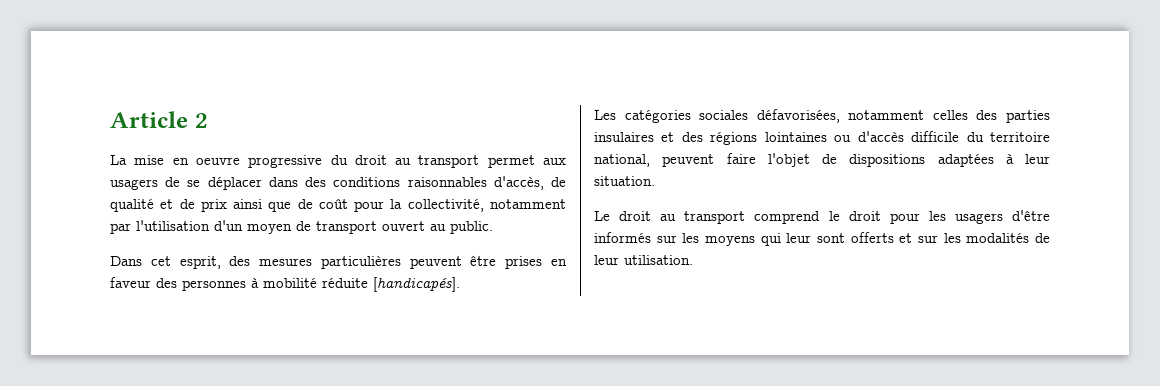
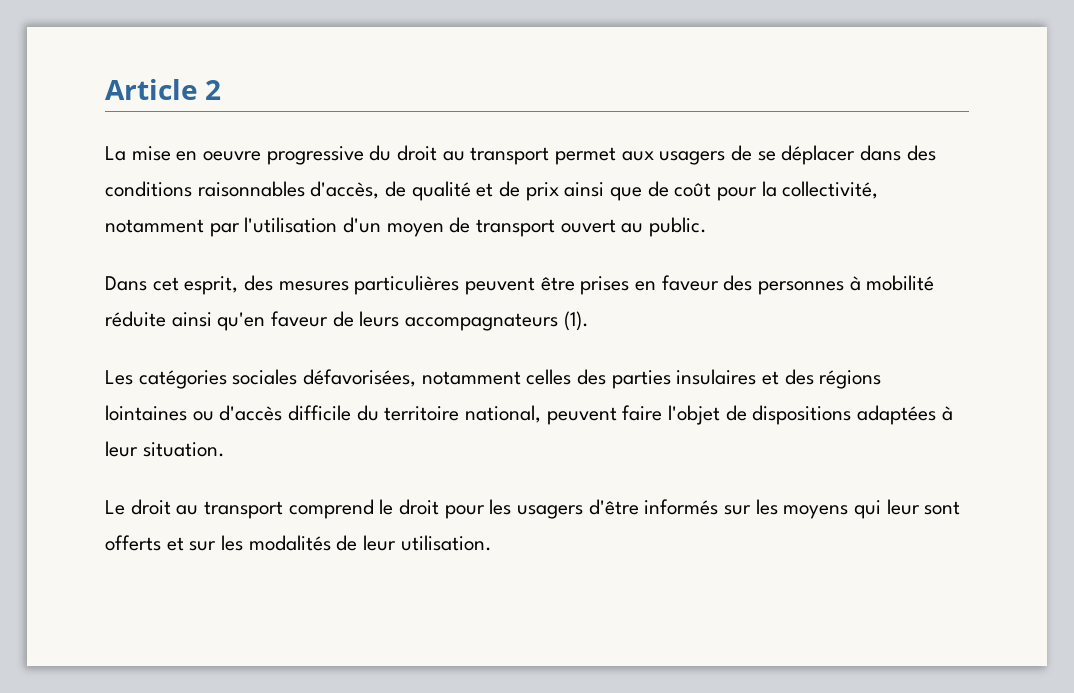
- Dans cet esprit, des mesures particulières peuvent être prises en faveur des personnes à mobilité réduite [handicapés].
+ Dans cet esprit, des mesures particulières peuvent être prises en faveur des personnes à mobilité réduite ainsi qu'en faveur de leurs accompagnateurs (1).

